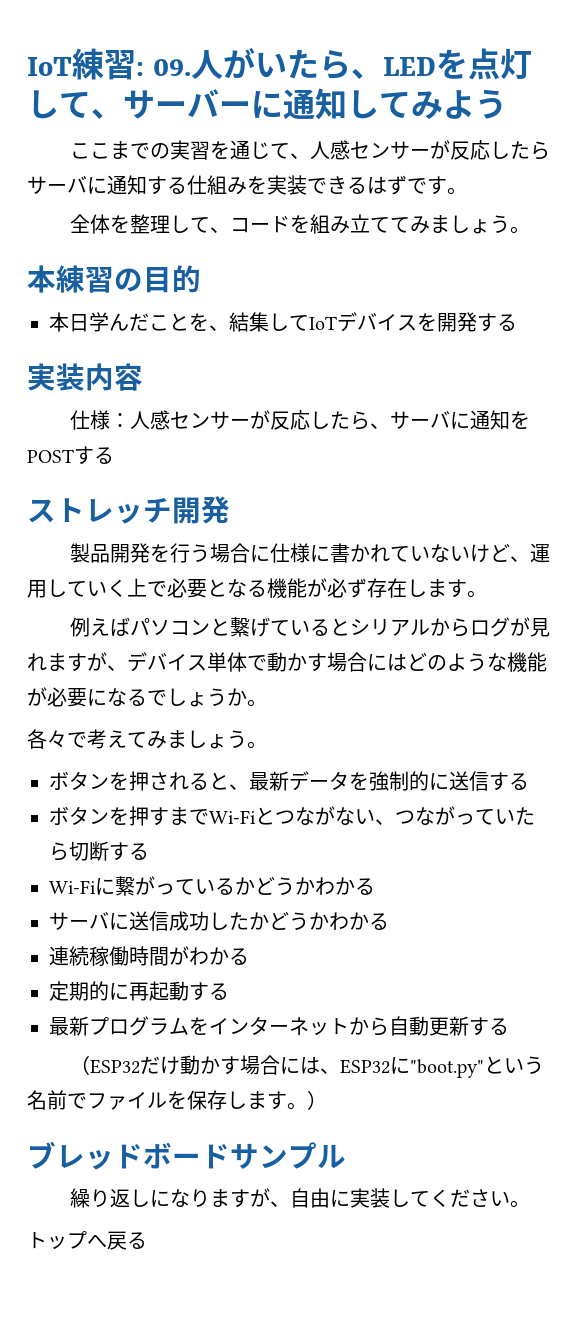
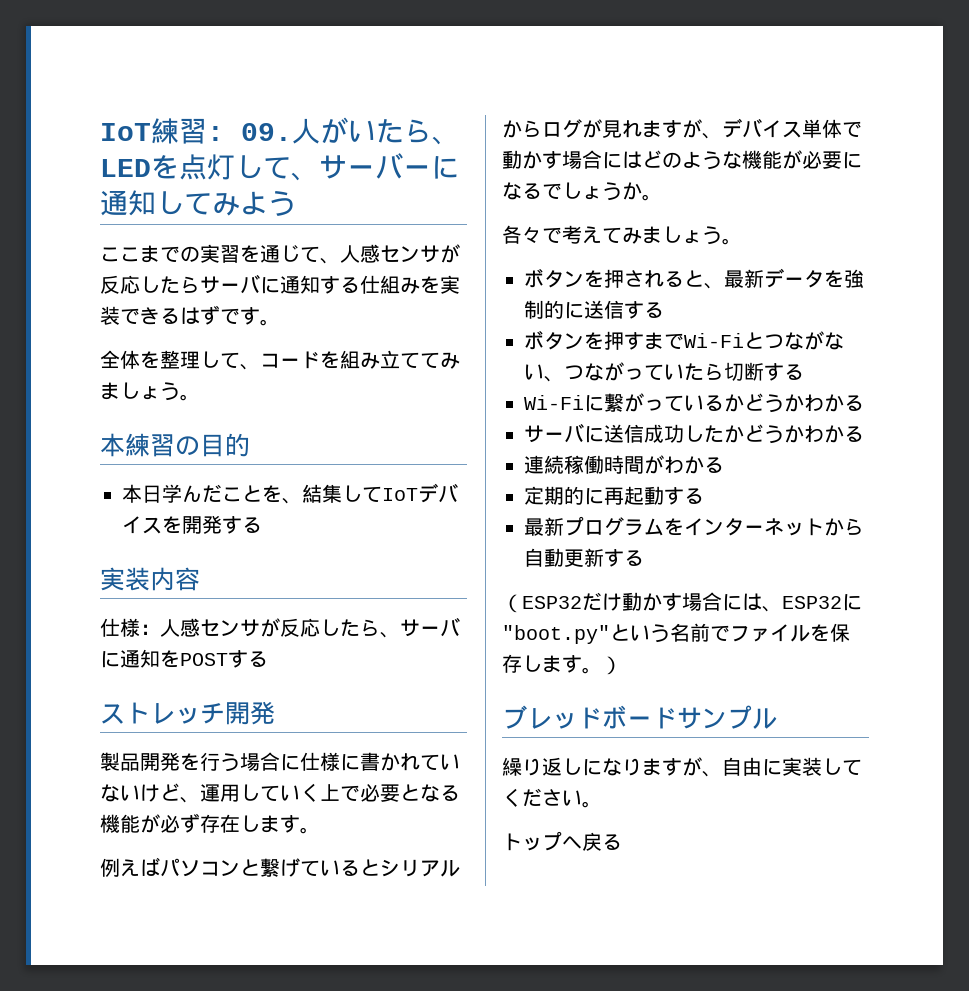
- ここまでの実習を通じて、人感センサーが反応したらサーバに通知する仕組みを実装できるはずです。
+ ここまでの実習を通じて、人感センサが反応したらサーバに通知する仕組みを実装できるはずです。
- 仕様：人感センサーが反応したら、サーバに通知をPOSTする
+ 仕様：人感センサが反応したら、サーバに通知をPOSTする

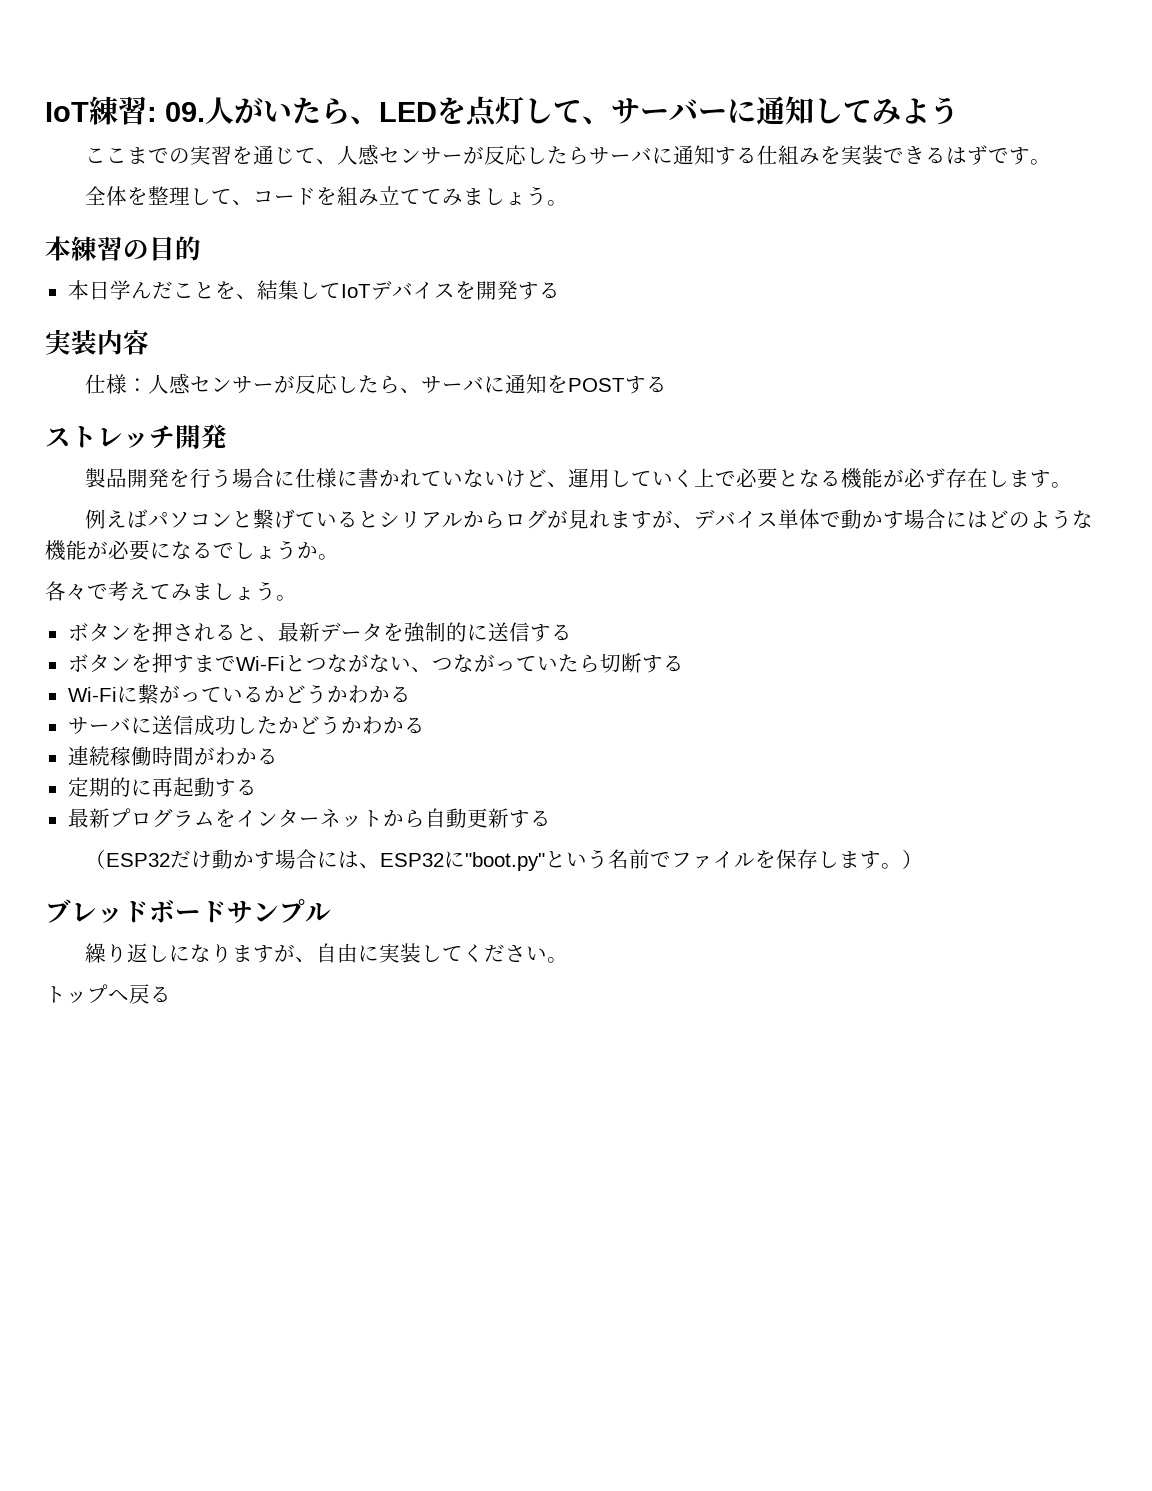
- ここまでの実習を通じて、人感センサが反応したらサーバに通知する仕組みを実装できるはずです。
+ ここまでの実習を通じて、人感センサーが反応したらサーバに通知する仕組みを実装できるはずです。
- 仕様：人感センサが反応したら、サーバに通知をPOSTする
+ 仕様：人感センサーが反応したら、サーバに通知をPOSTする

